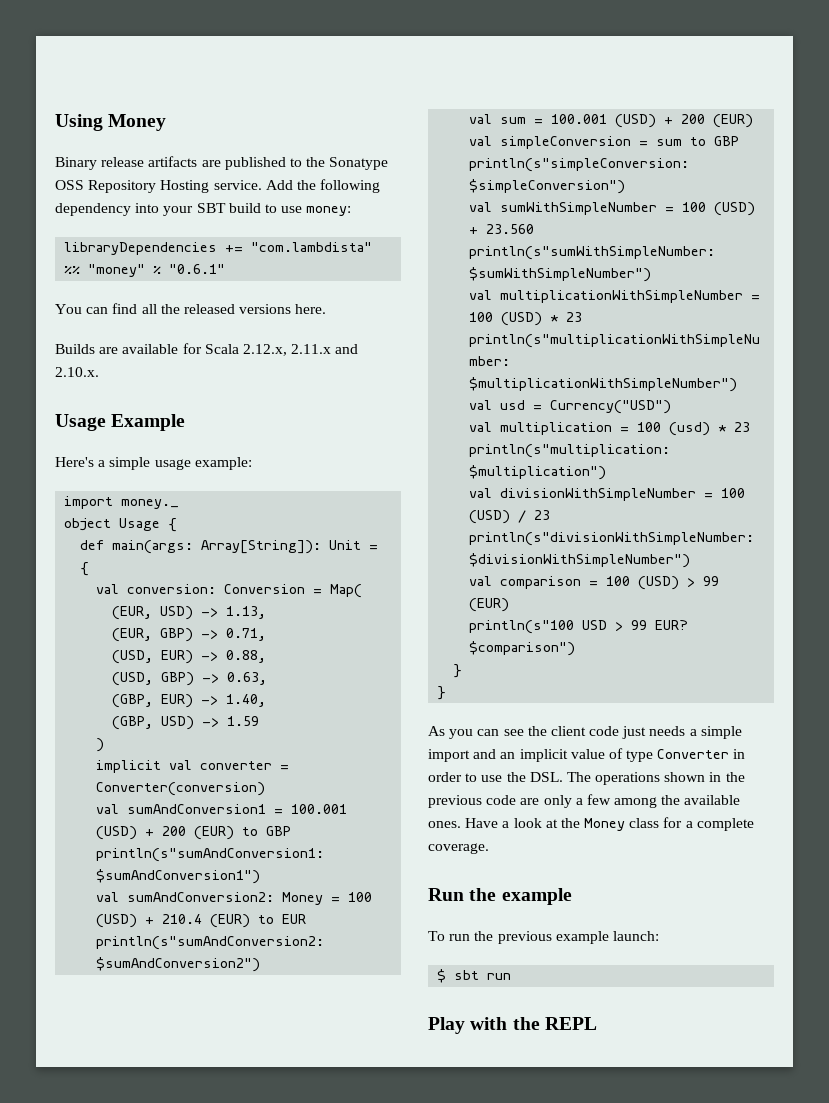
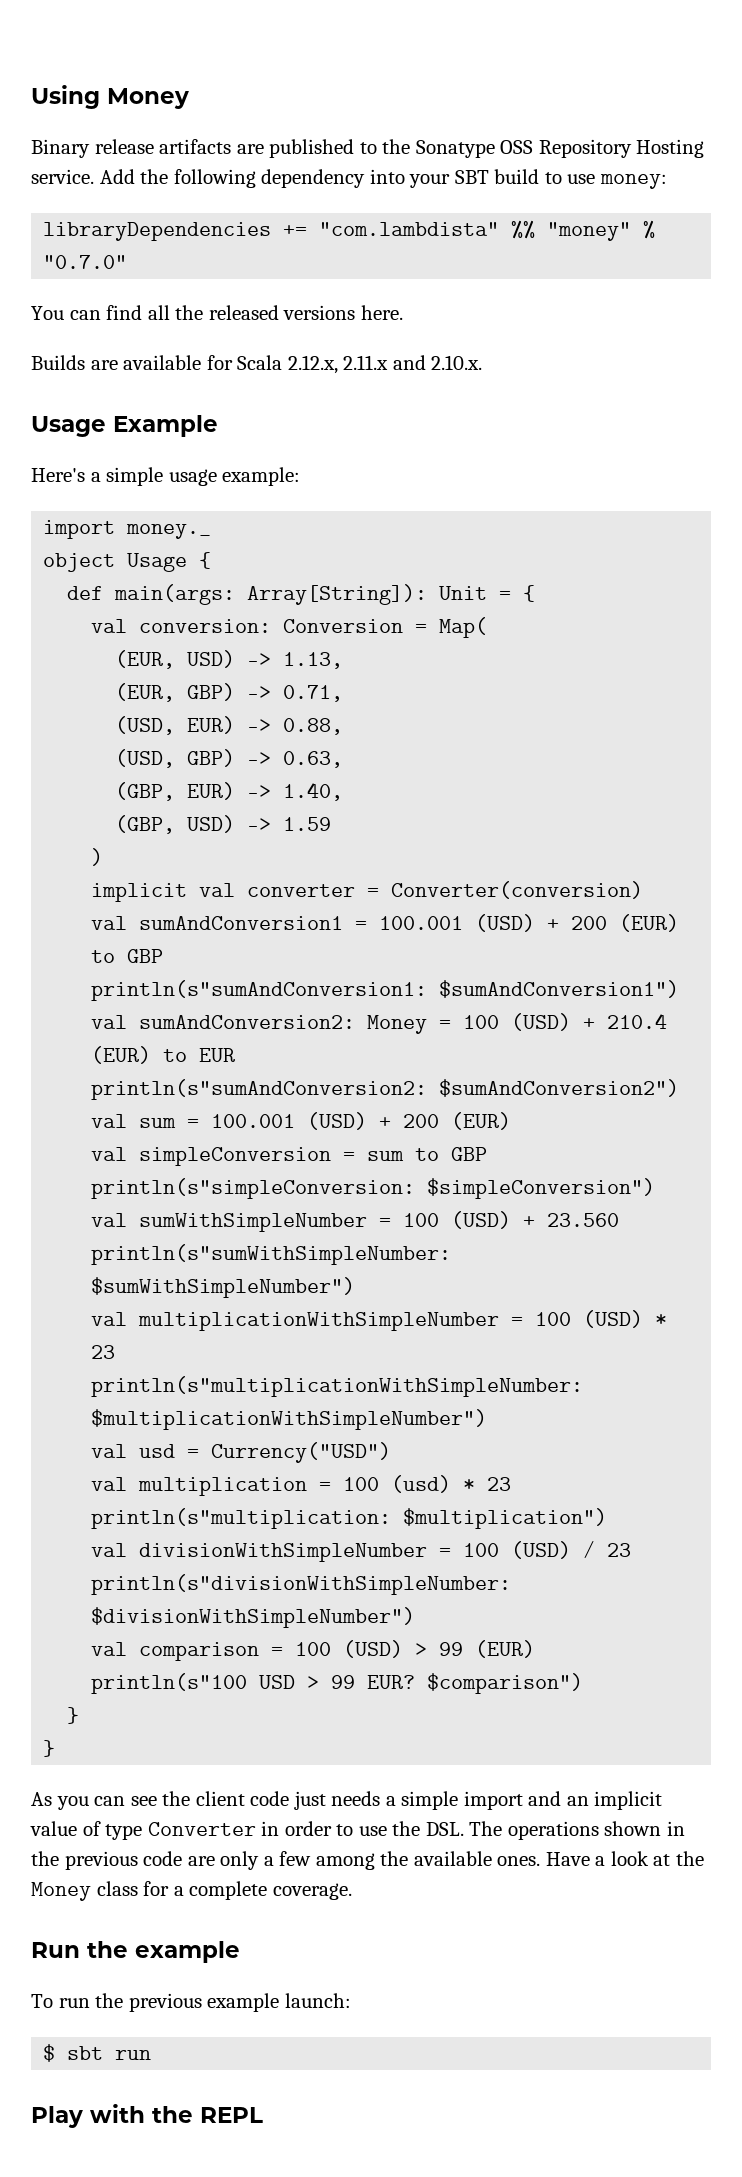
- libraryDependencies += "com.lambdista" %% "money" % "0.6.1"
+ libraryDependencies += "com.lambdista" %% "money" % "0.7.0"

